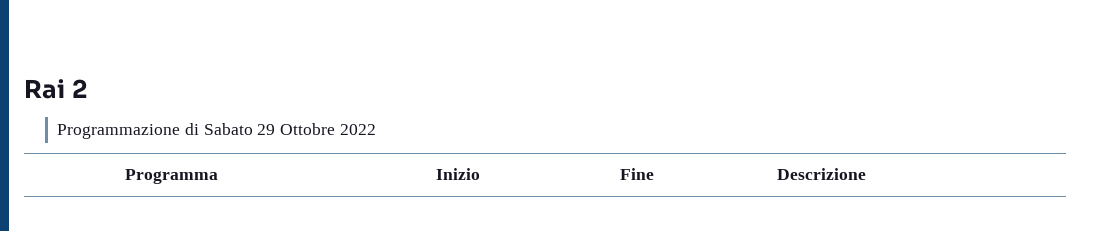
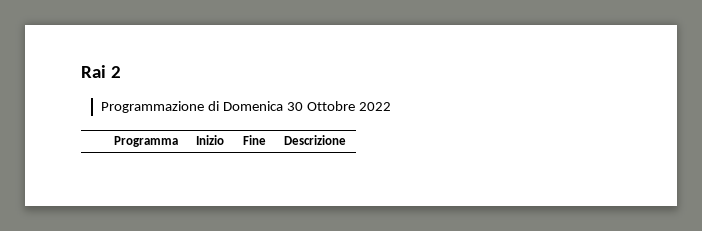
- Programmazione di Sabato 29 Ottobre 2022
+ Programmazione di Domenica 30 Ottobre 2022

